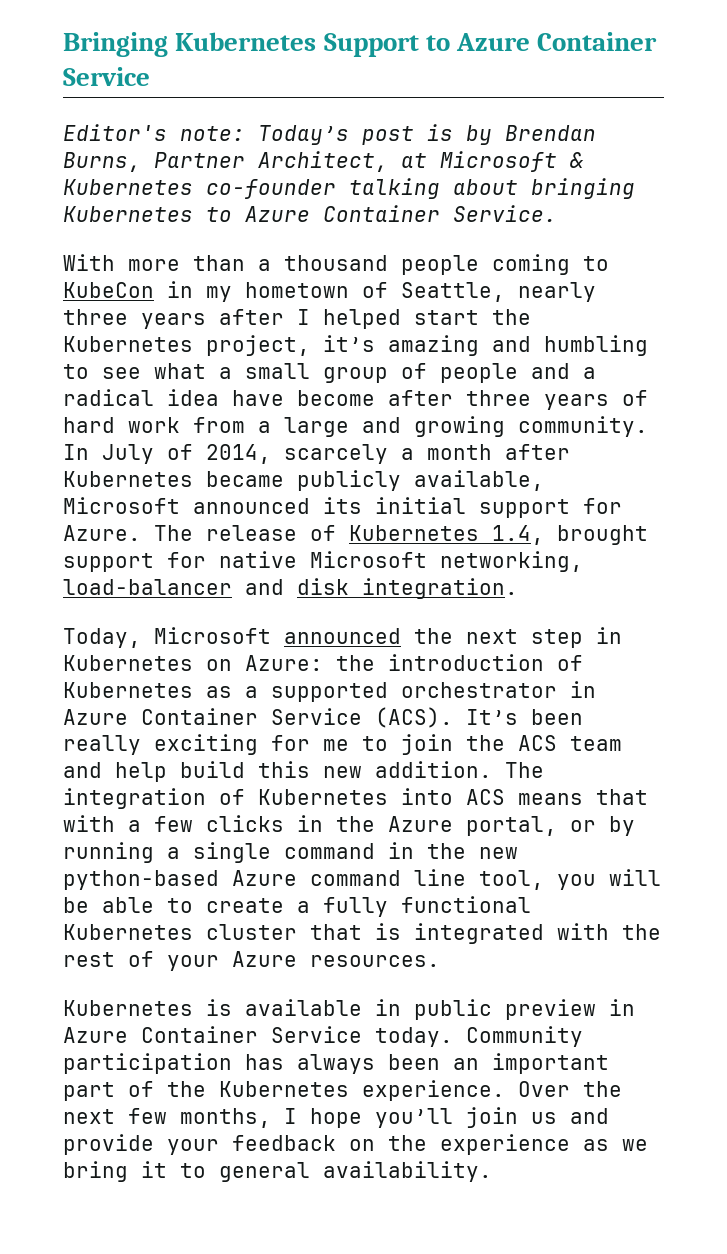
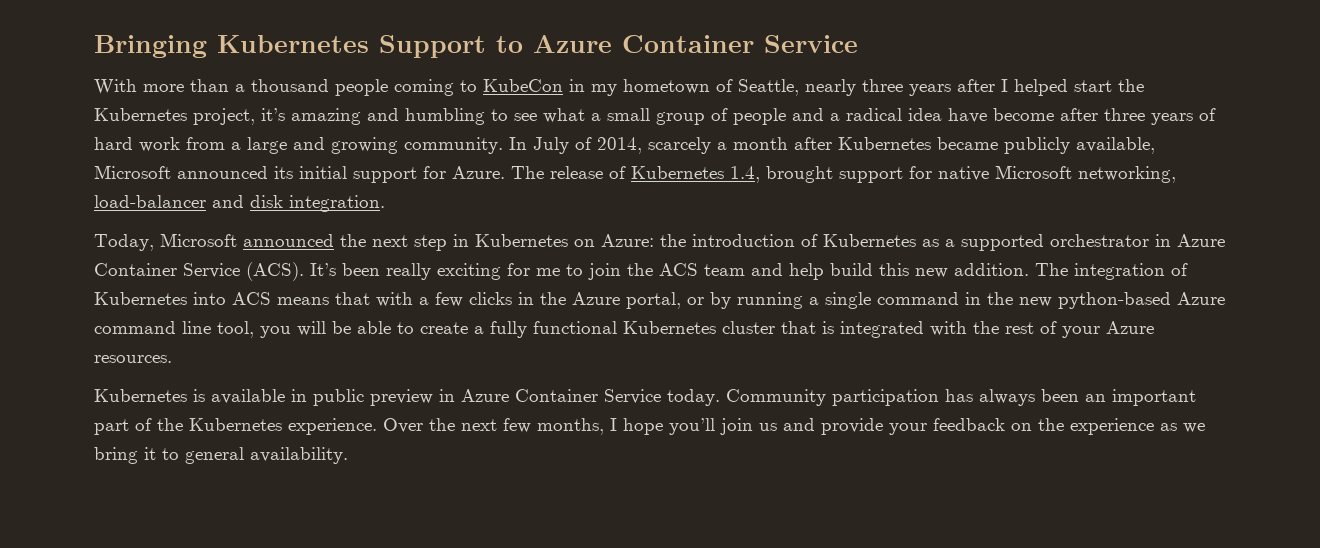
- Editor's note: Today’s post is by Brendan Burns, Partner Architect, at Microsoft & Kubernetes co-founder talking about bringing Kubernetes to Azure Container Service.

